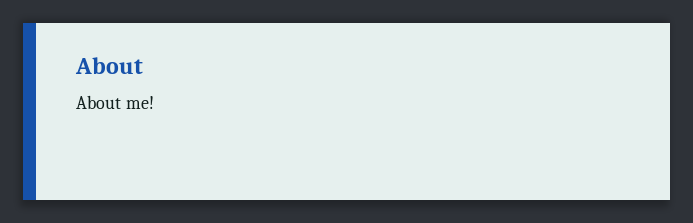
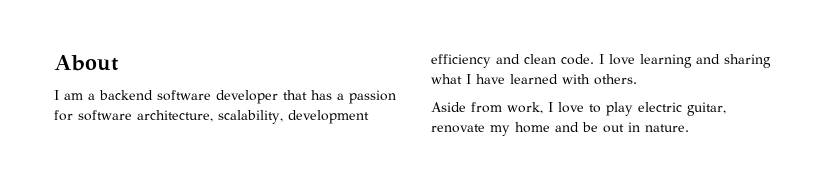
- About me!
+ I am a backend software developer that has a passion for software architecture, scalability, development efficiency and clean code. I love learning and sharing what I have learned with others.
+ Aside from work, I love to play electric guitar, renovate my home and be out in nature.

